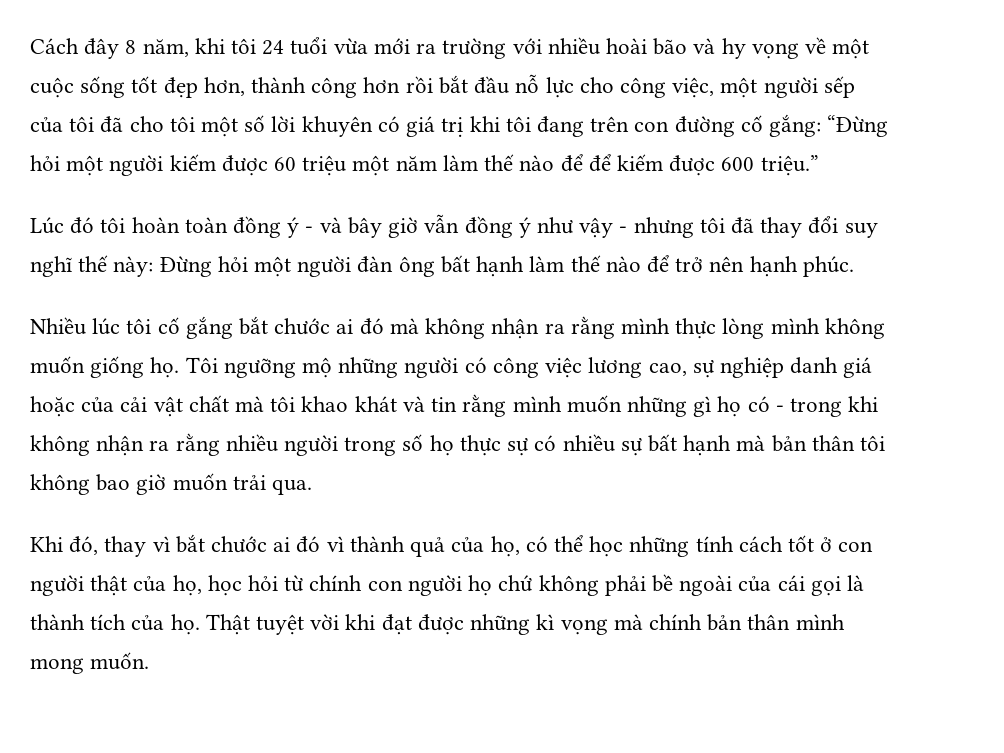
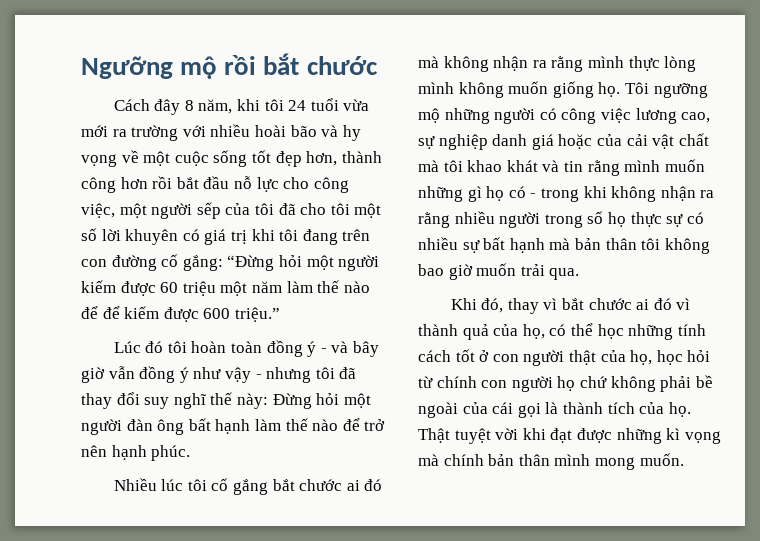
+ Ngưỡng mộ rồi bắt chước

